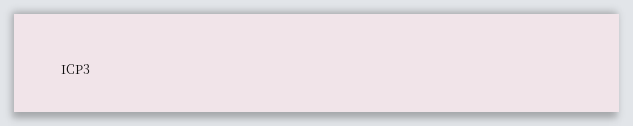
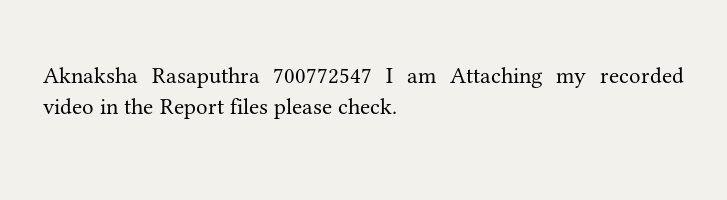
- ICP3
+ Aknaksha Rasaputhra 700772547 I am Attaching my recorded video in the Report files please check.

